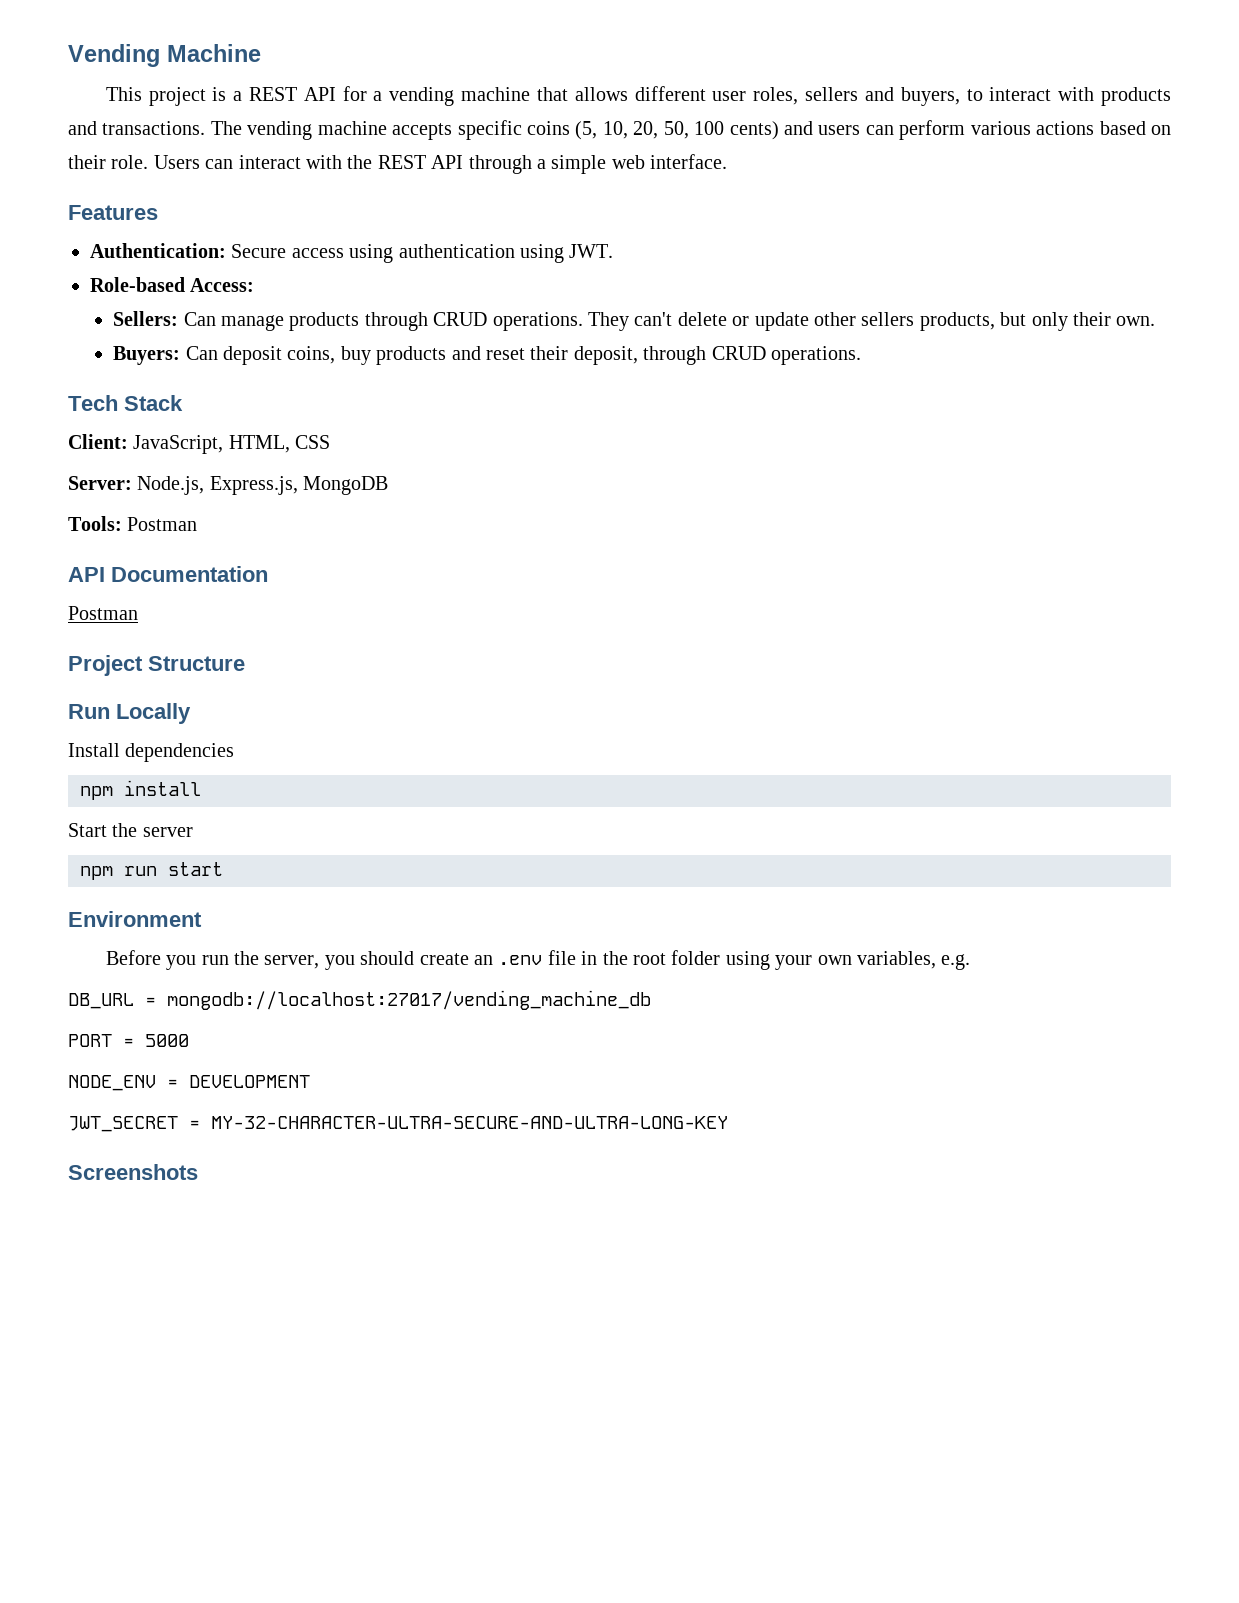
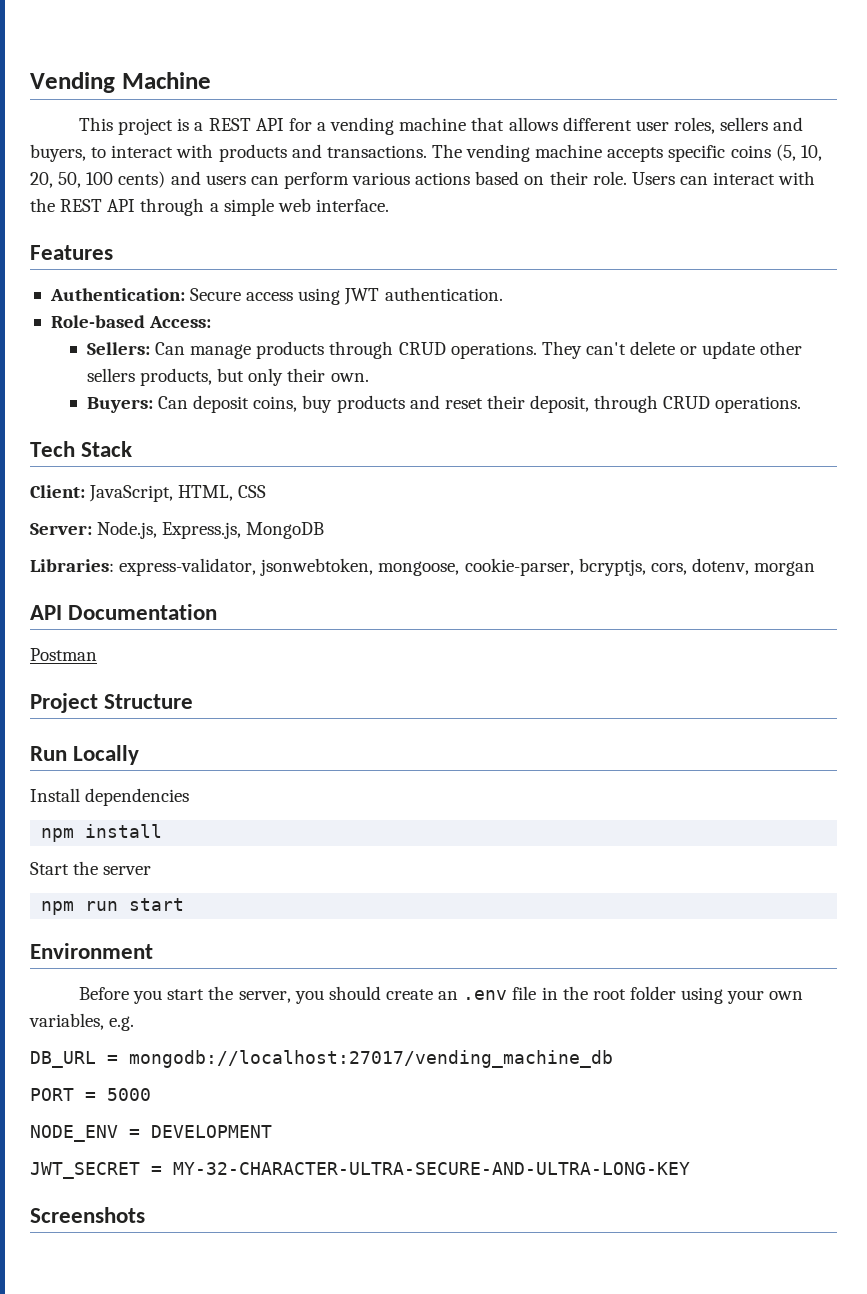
- Authentication: Secure access using authentication using JWT.
+ Authentication: Secure access using JWT authentication.
- Tools: Postman
+ Libraries: express-validator, jsonwebtoken, mongoose, cookie-parser, bcryptjs, cors, dotenv, morgan
- Before you run the server, you should create an .env file in the root folder using your own variables, e.g.
+ Before you start the server, you should create an .env file in the root folder using your own variables, e.g.

